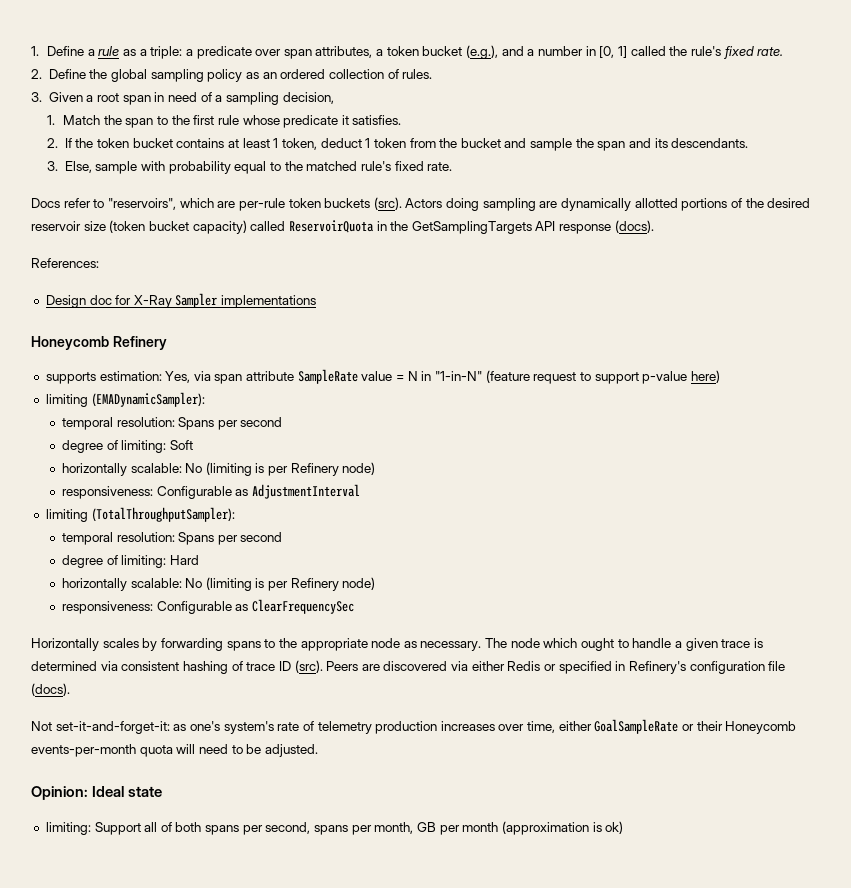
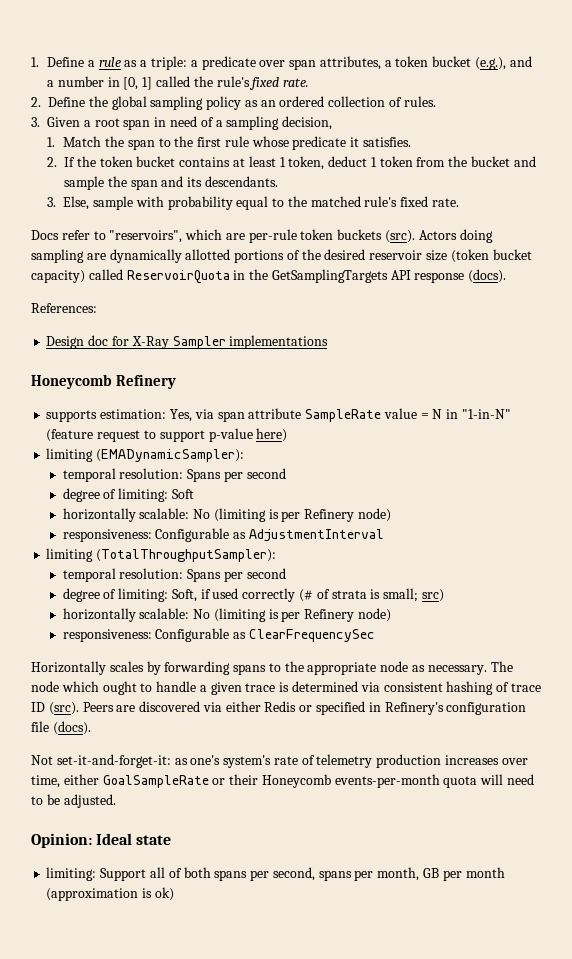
- degree of limiting: Hard
+ degree of limiting: Soft, if used correctly (# of strata is small; src)

